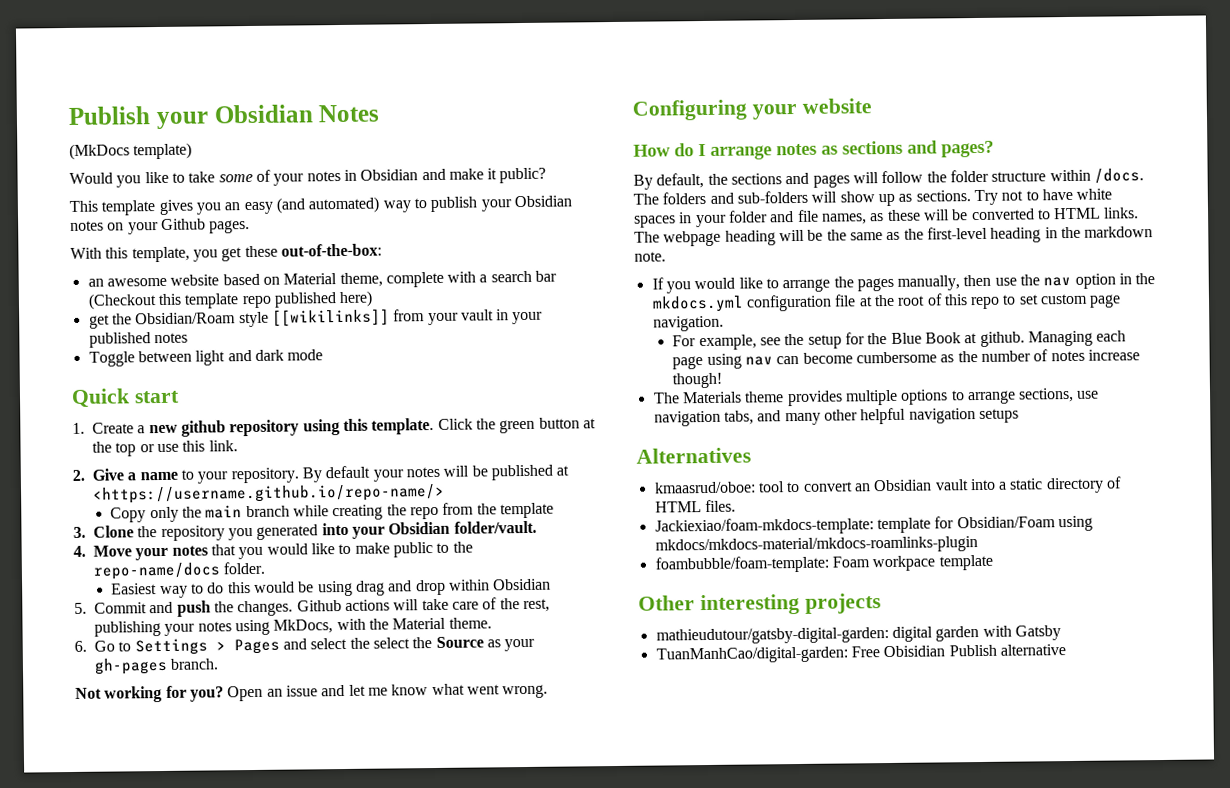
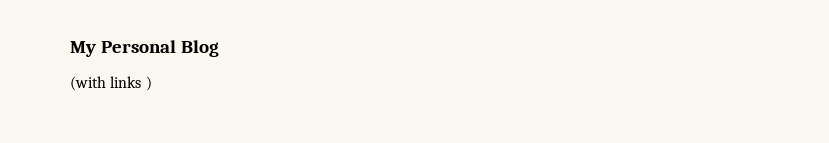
- Publish your Obsidian Notes
- (MkDocs template)
- Would you like to take some of your notes in Obsidian and make it public?
- This template gives you an easy (and automated) way to publish your Obsidian notes on your Github pages.
- With this template, you get these out-of-the-box:
- an awesome website based on Material theme, complete with a search bar (Checkout this template repo published here)
- get the Obsidian/Roam style [[wikilinks]] from your vault in your published notes
- Toggle between light and dark mode
- Quick start
- 1. Create a new github repository using this template. Click the green button at the top or use this link.
- 2. Give a name to your repository. By default your notes will be published at <https://username.github.io/repo-name/>
- Copy only the main branch while creating the repo from the template
- 3. Clone the repository you generated into your Obsidian folder/vault.
- 4. Move your notes that you would like to make public to the repo-name/docs folder.
- Easiest way to do this would be using drag and drop within Obsidian
- 5. Commit and push the changes. Github actions will take care of the rest, publishing your notes using MkDocs, with the Material theme.
- 6. Go to Settings > Pages and select the select the Source as your gh-pages branch.
- Not working for you? Open an issue and let me know what went wrong.
- Configuring your website
- How do I arrange notes as sections and pages?
- By default, the sections and pages will follow the folder structure within /docs. The folders and sub-folders will show up as sections. Try not to have white spaces in your folder and file names, as these will be converted to HTML links. The webpage heading will be the same as the first-level heading in the markdown note.
- If you would like to arrange the pages manually, then use the nav option in the mkdocs.yml configuration file at the root of this repo to set custom page navigation.
- For example, see the setup for the Blue Book at github. Managing each page using nav can become cumbersome as the number of notes increase though!
- The Materials theme provides multiple options to arrange sections, use navigation tabs, and many other helpful navigation setups
- Alternatives
- kmaasrud/oboe: tool to convert an Obsidian vault into a static directory of HTML files.
- Jackiexiao/foam-mkdocs-template: template for Obsidian/Foam using mkdocs/mkdocs-material/mkdocs-roamlinks-plugin
- foambubble/foam-template: Foam workpace template
- Other interesting projects
- mathieudutour/gatsby-digital-garden: digital garden with Gatsby
- TuanManhCao/digital-garden: Free Obisidian Publish alternative
+ My Personal Blog
+ (with links )

